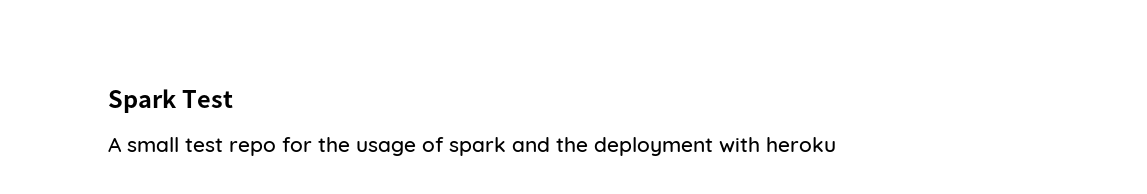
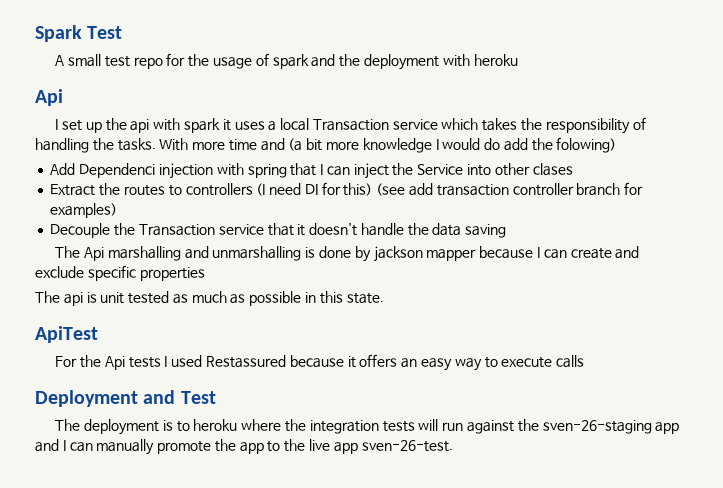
  A small test repo for the usage of spark and the deployment with heroku
+ Api
+ I set up the api with spark it uses a local Transaction service which takes the responsibility of handling the tasks. With more time and (a bit more knowledge I would do add the folowing)
+ Add Dependenci injection with spring that I can inject the Service into other clases
+ Extract the routes to controllers (I need DI for this) (see add transaction controller branch for examples)
+ Decouple the Transaction service that it doesn't handle the data saving
+ The Api marshalling and unmarshalling is done by jackson mapper because I can create and exclude specific properties
+ The api is unit tested as much as possible in this state.
+ ApiTest
+ For the Api tests I used Restassured because it offers an easy way to execute calls
+ Deployment and Test
+ The deployment is to heroku where the integration tests will run against the sven-26-staging app and I can manually promote the app to the live app sven-26-test.

